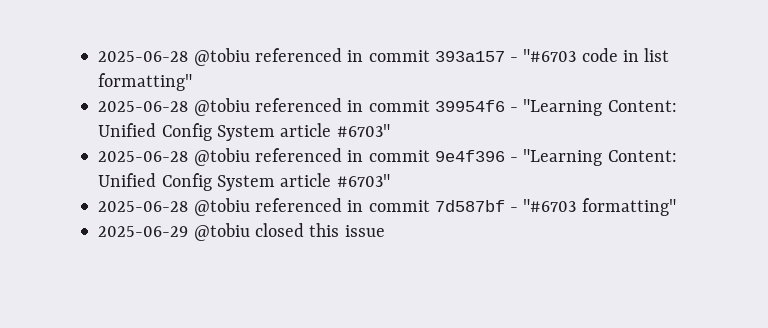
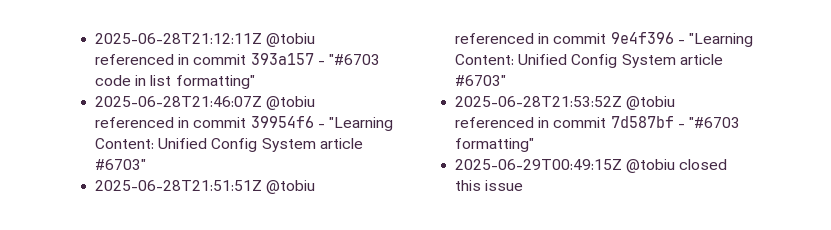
- 2025-06-28 @tobiu referenced in commit 393a157 - "#6703 code in list formatting"
+ 2025-06-28T21:12:11Z @tobiu referenced in commit 393a157 - "#6703 code in list formatting"
- 2025-06-28 @tobiu referenced in commit 39954f6 - "Learning Content: Unified Config System article #6703"
+ 2025-06-28T21:46:07Z @tobiu referenced in commit 39954f6 - "Learning Content: Unified Config System article #6703"
- 2025-06-28 @tobiu referenced in commit 9e4f396 - "Learning Content: Unified Config System article #6703"
+ 2025-06-28T21:51:51Z @tobiu referenced in commit 9e4f396 - "Learning Content: Unified Config System article #6703"
- 2025-06-28 @tobiu referenced in commit 7d587bf - "#6703 formatting"
+ 2025-06-28T21:53:52Z @tobiu referenced in commit 7d587bf - "#6703 formatting"
- 2025-06-29 @tobiu closed this issue
+ 2025-06-29T00:49:15Z @tobiu closed this issue

